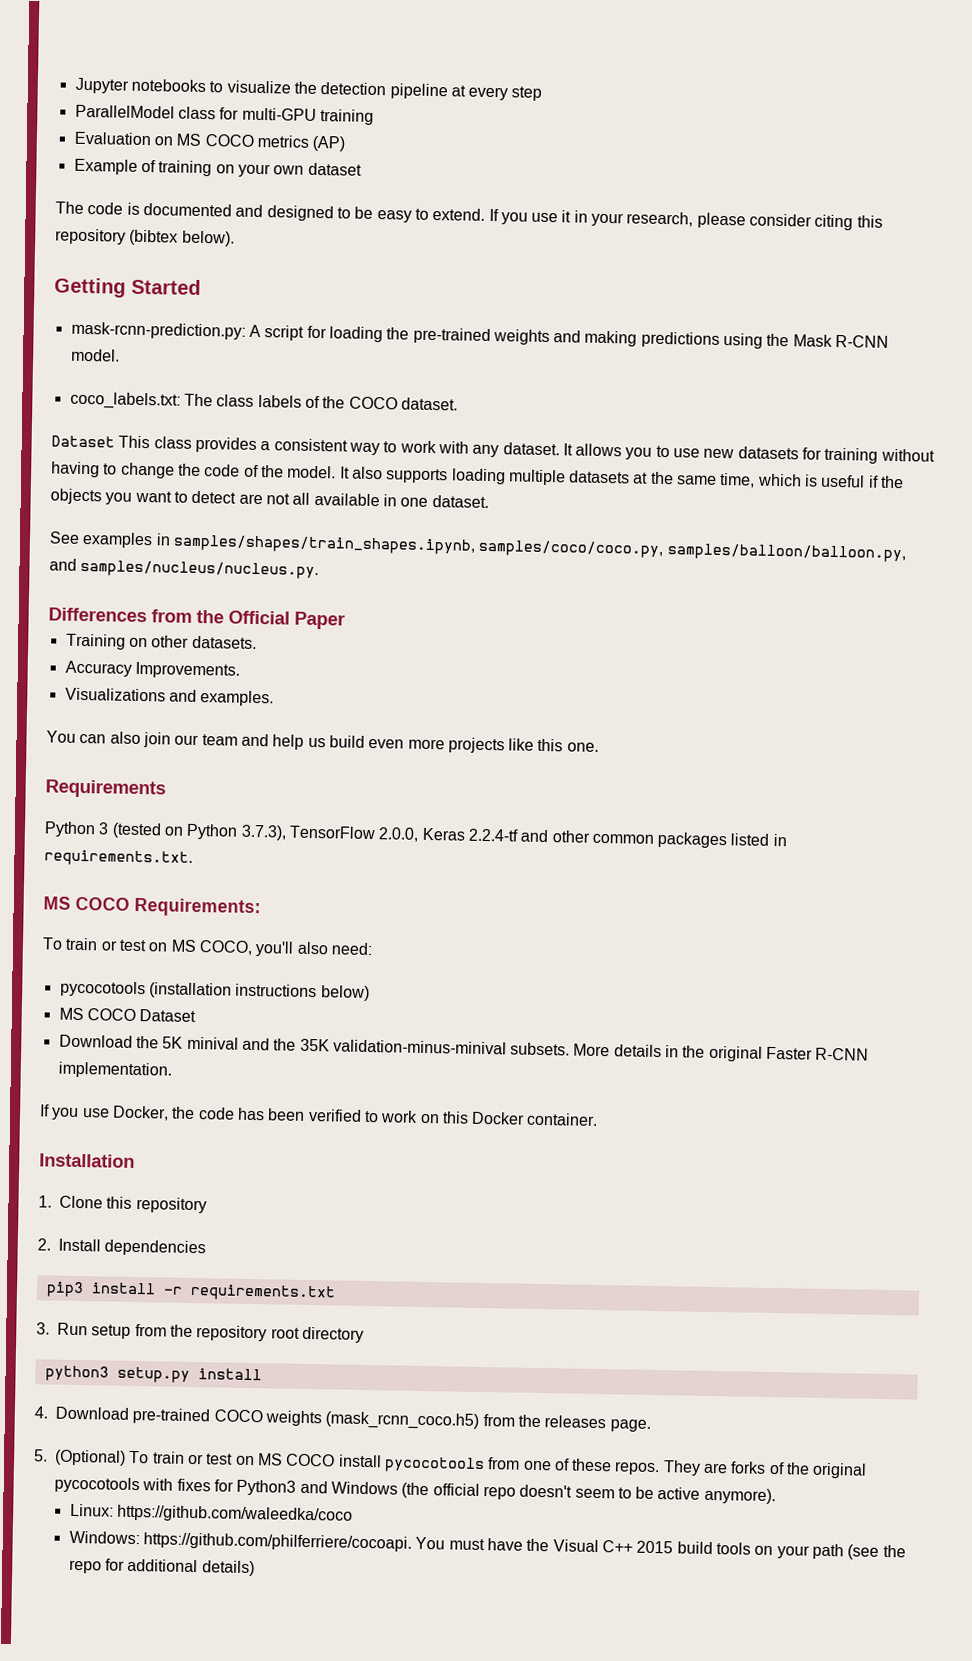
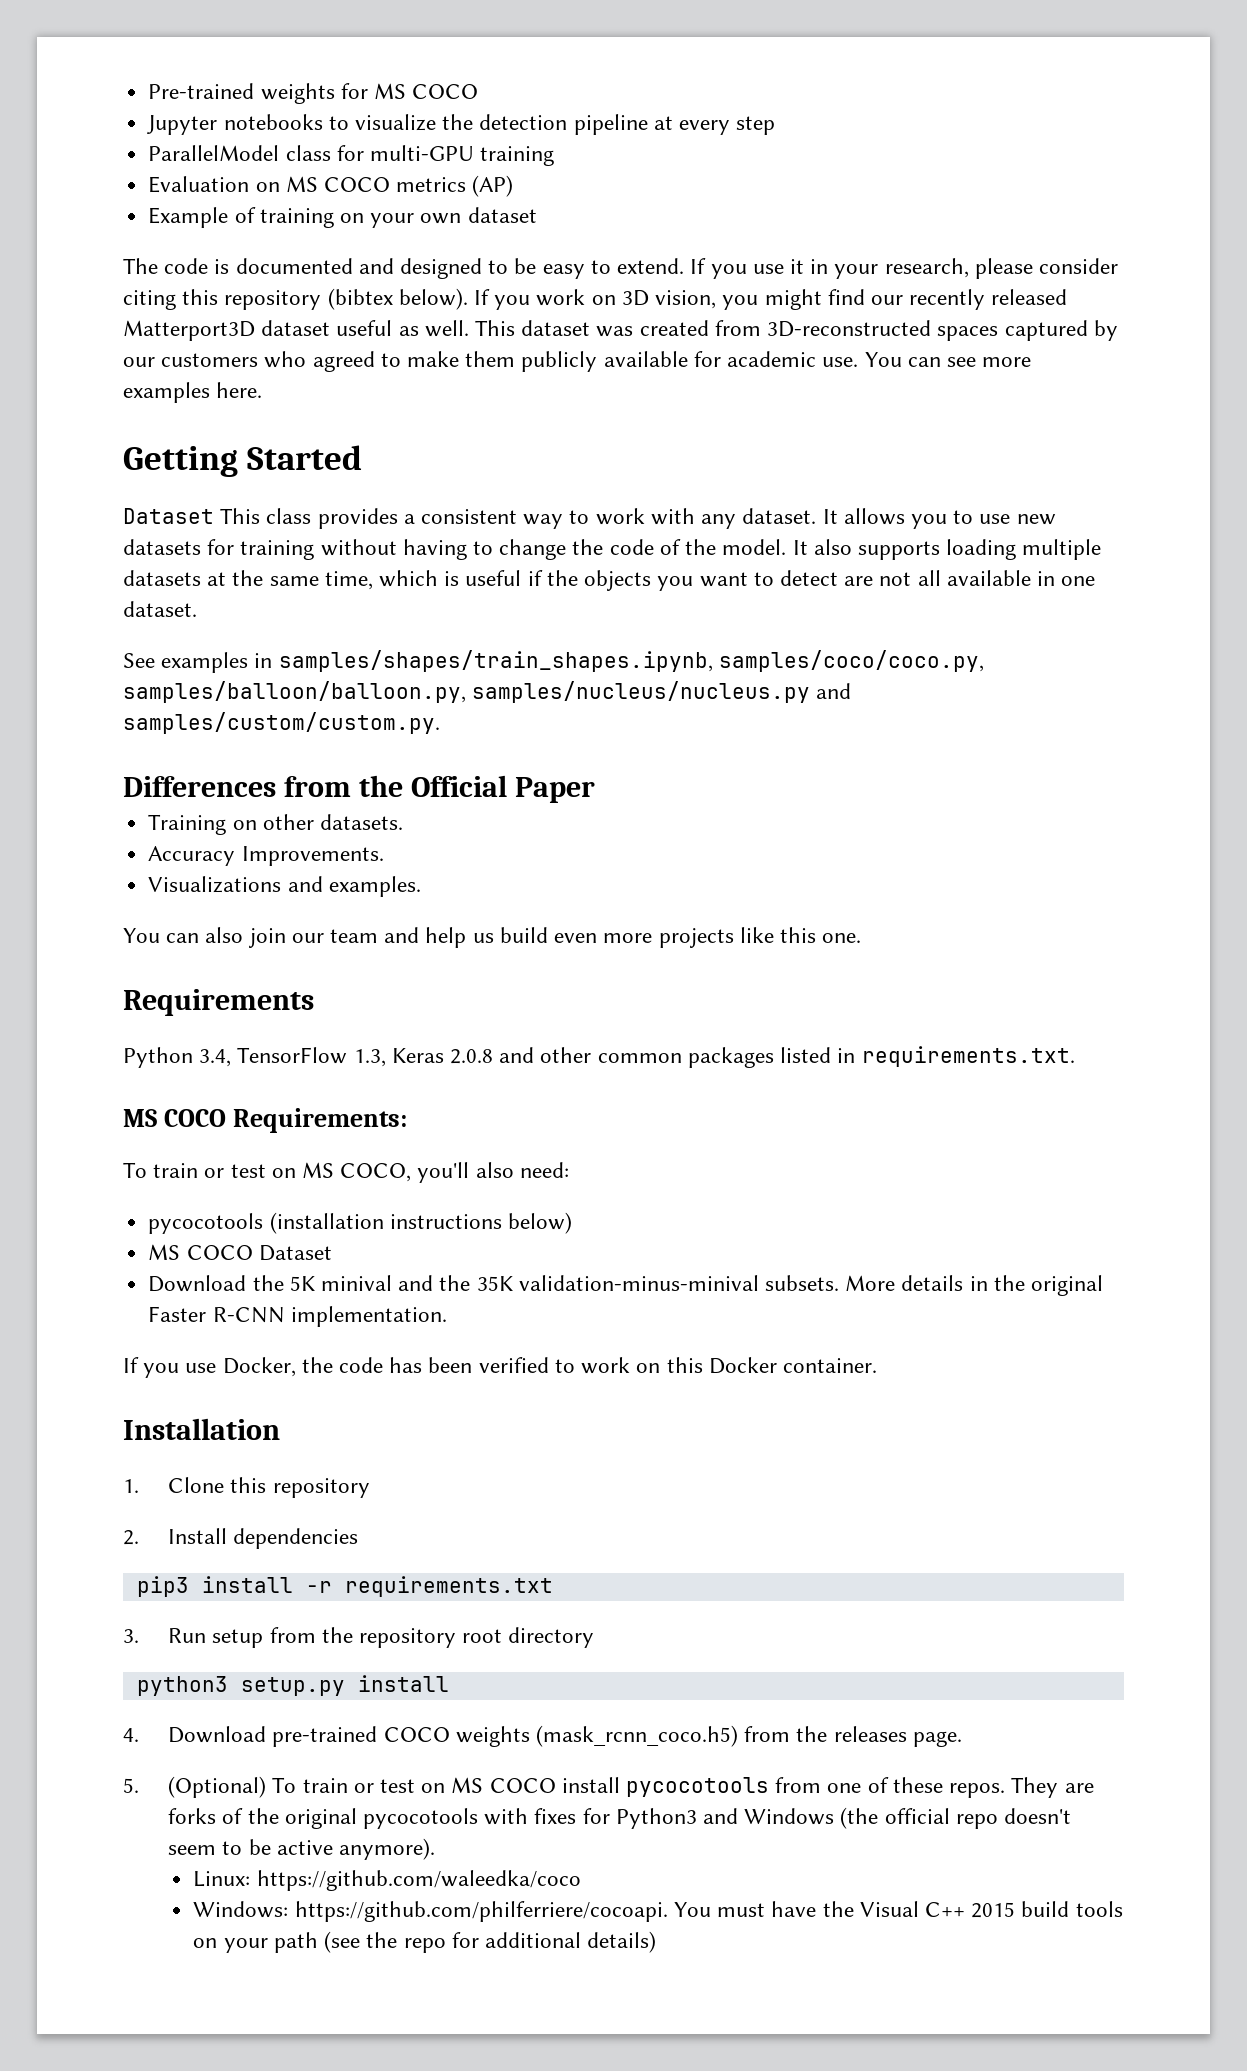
+ Pre-trained weights for MS COCO
- If you use it in your research, please consider citing this repository (bibtex below).
+ If you use it in your research, please consider citing this repository (bibtex below). If you work on 3D vision, you might find our recently released Matterport3D dataset useful as well. This dataset was created from 3D-reconstructed spaces captured by our customers who agreed to make them publicly available for academic use. You can see more examples here.
  Getting Started
- mask-rcnn-prediction.py: A script for loading the pre-trained weights and making predictions using the Mask R-CNN model.
- coco_labels.txt: The class labels of the COCO dataset.
- See examples in samples/shapes/train_shapes.ipynb, samples/coco/coco.py, samples/balloon/balloon.py, and samples/nucleus/nucleus.py.
+ See examples in samples/shapes/train_shapes.ipynb, samples/coco/coco.py, samples/balloon/balloon.py, samples/nucleus/nucleus.py and samples/custom/custom.py.
- Python 3 (tested on Python 3.7.3), TensorFlow 2.0.0, Keras 2.2.4-tf and other common packages listed in requirements.txt.
+ Python 3.4, TensorFlow 1.3, Keras 2.0.8 and other common packages listed in requirements.txt.

